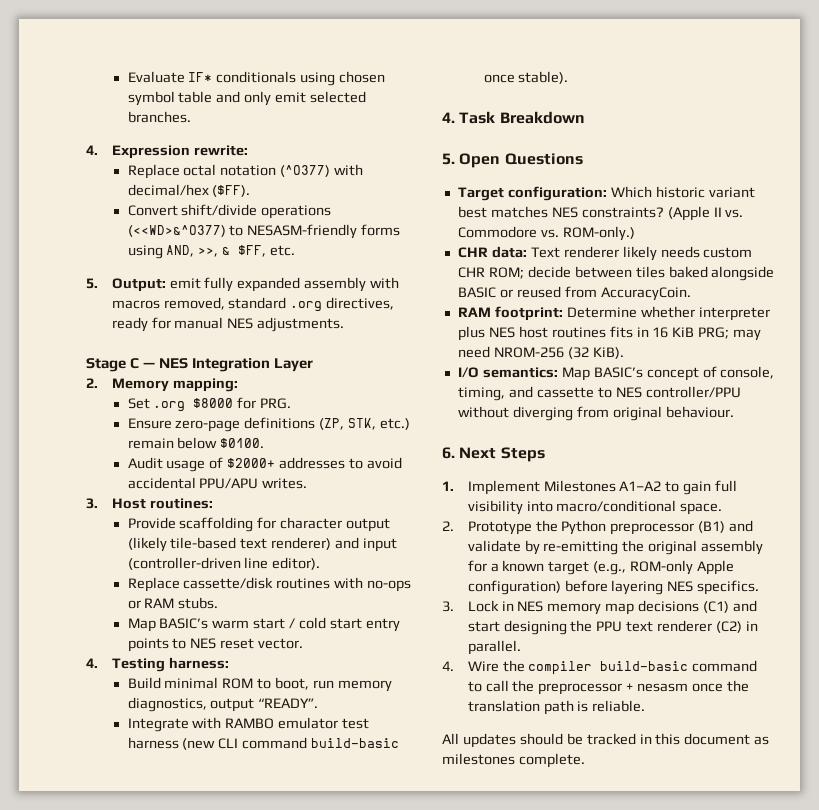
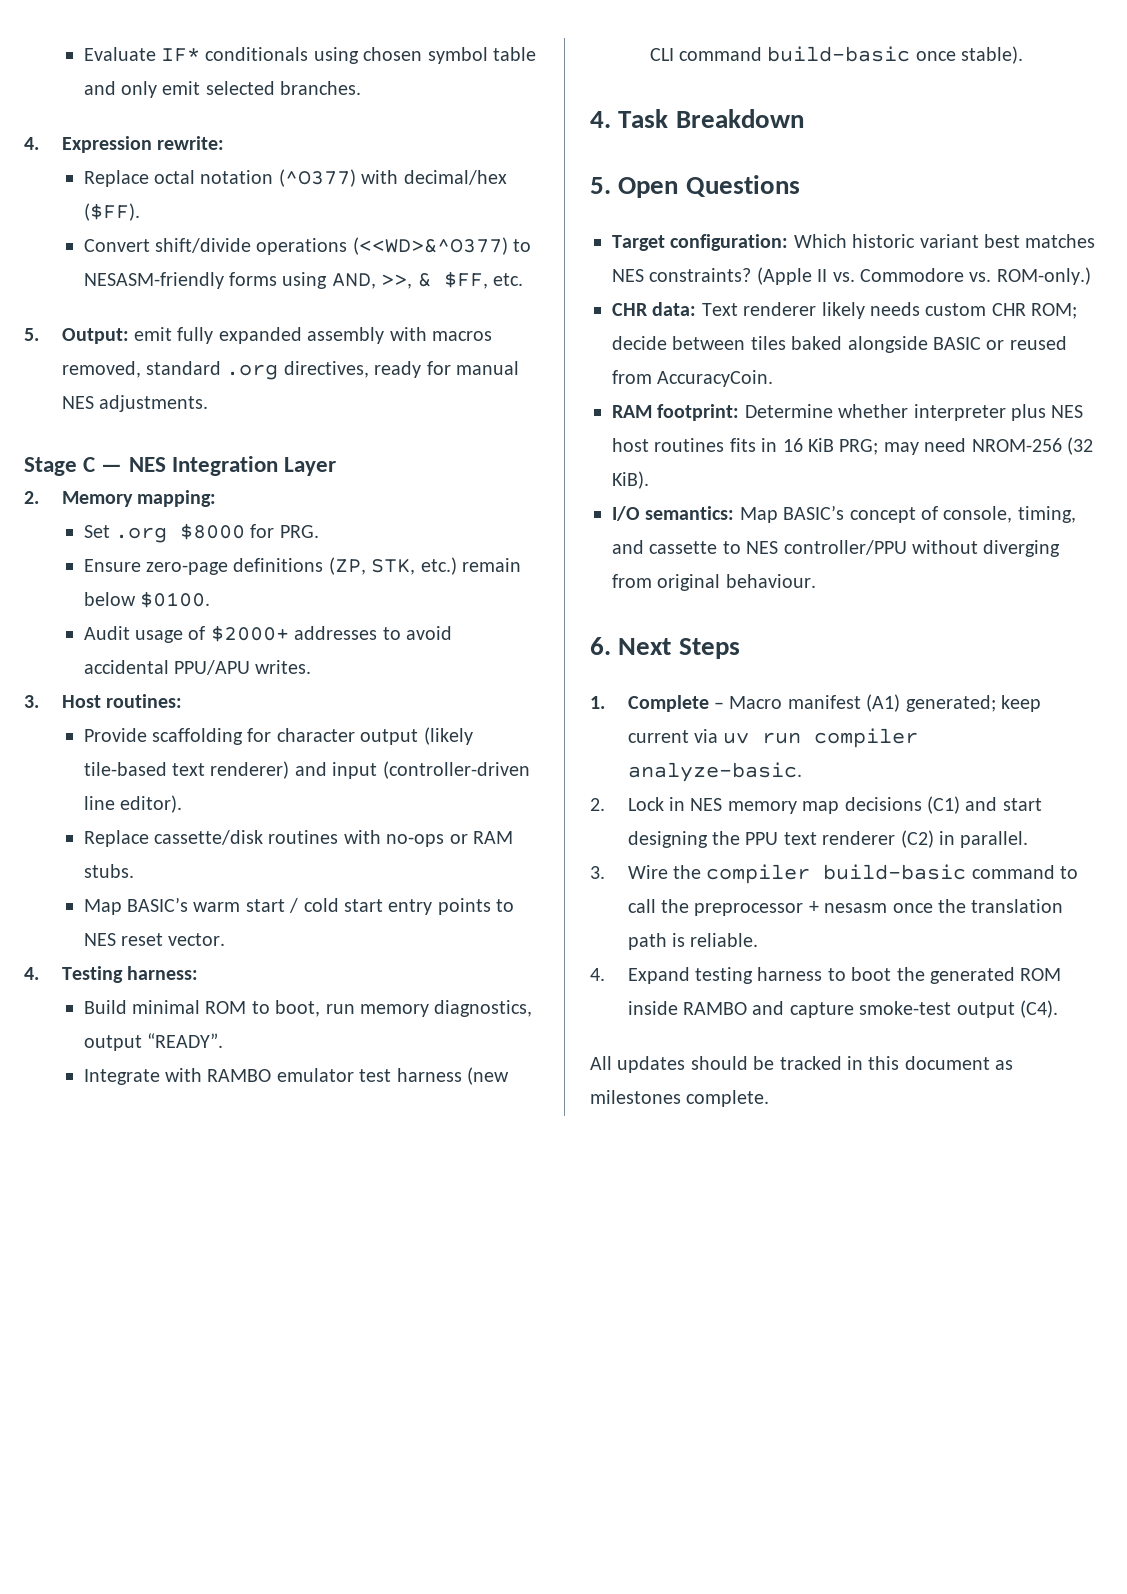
- 1. Implement Milestones A1–A2 to gain full visibility into macro/conditional space.
- 2. Prototype the Python preprocessor (B1) and validate by re-emitting the original assembly for a known target (e.g., ROM-only Apple configuration) before layering NES specifics.
- 3. Lock in NES memory map decisions (C1) and start designing the PPU text renderer (C2) in parallel.
+ 1. Complete – Macro manifest (A1) generated; keep current via uv run compiler analyze-basic.
+ 2. Lock in NES memory map decisions (C1) and start designing the PPU text renderer (C2) in parallel.
- 4. Wire the compiler build-basic command to call the preprocessor + nesasm once the translation path is reliable.
+ 3. Wire the compiler build-basic command to call the preprocessor + nesasm once the translation path is reliable.
+ 4. Expand testing harness to boot the generated ROM inside RAMBO and capture smoke-test output (C4).

